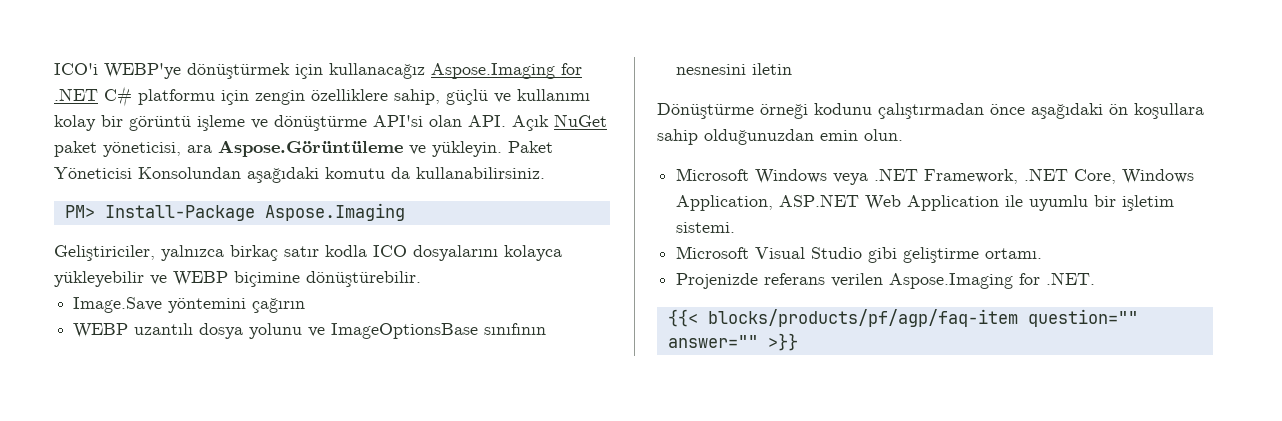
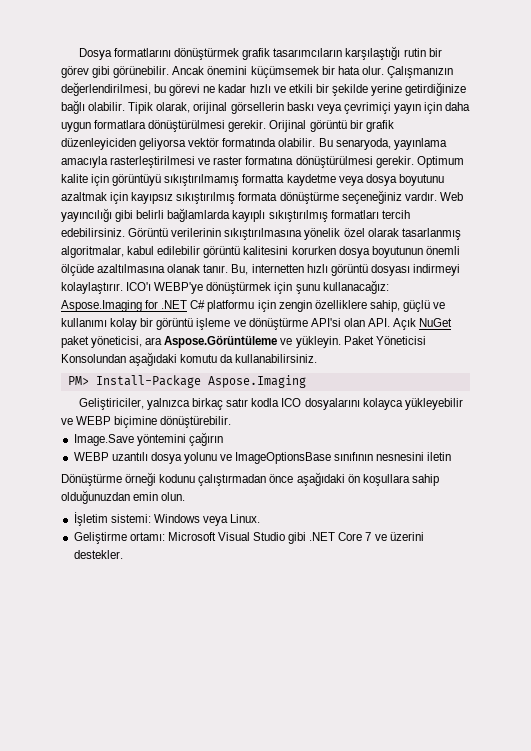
- ICO'i WEBP'ye dönüştürmek için kullanacağız Aspose.Imaging for .NET C# platformu için zengin özelliklere sahip, güçlü ve kullanımı kolay bir görüntü işleme ve dönüştürme API'si olan API. Açık NuGet paket yöneticisi, ara Aspose.Görüntüleme ve yükleyin.
+ Dosya formatlarını dönüştürmek grafik tasarımcıların karşılaştığı rutin bir görev gibi görünebilir. Ancak önemini küçümsemek bir hata olur. Çalışmanızın değerlendirilmesi, bu görevi ne kadar hızlı ve etkili bir şekilde yerine getirdiğinize bağlı olabilir. Tipik olarak, orijinal görsellerin baskı veya çevrimiçi yayın için daha uygun formatlara dönüştürülmesi gerekir. Orijinal görüntü bir grafik düzenleyiciden geliyorsa vektör formatında olabilir. Bu senaryoda, yayınlama amacıyla rasterleştirilmesi ve raster formatına dönüştürülmesi gerekir. Optimum kalite için görüntüyü sıkıştırılmamış formatta kaydetme veya dosya boyutunu azaltmak için kayıpsız sıkıştırılmış formata dönüştürme seçeneğiniz vardır. Web yayıncılığı gibi belirli bağlamlarda kayıplı sıkıştırılmış formatları tercih edebilirsiniz. Görüntü verilerinin sıkıştırılmasına yönelik özel olarak tasarlanmış algoritmalar, kabul edilebilir görüntü kalitesini korurken dosya boyutunun önemli ölçüde azaltılmasına olanak tanır. Bu, internetten hızlı görüntü dosyası indirmeyi kolaylaştırır. ICO'ı WEBP'ye dönüştürmek için şunu kullanacağız: Aspose.Imaging for .NET C# platformu için zengin özelliklere sahip, güçlü ve kullanımı kolay bir görüntü işleme ve dönüştürme API'si olan API. Açık NuGet paket yöneticisi, ara Aspose.Görüntüleme ve yükleyin.
- Microsoft Windows veya .NET Framework, .NET Core, Windows Application, ASP.NET Web Application ile uyumlu bir işletim sistemi.
- Microsoft Visual Studio gibi geliştirme ortamı.
- Projenizde referans verilen Aspose.Imaging for .NET.
- {{< blocks/products/pf/agp/faq-item question="" answer="" >}}
+ İşletim sistemi: Windows veya Linux.
+ Geliştirme ortamı: Microsoft Visual Studio gibi .NET Core 7 ve üzerini destekler.

